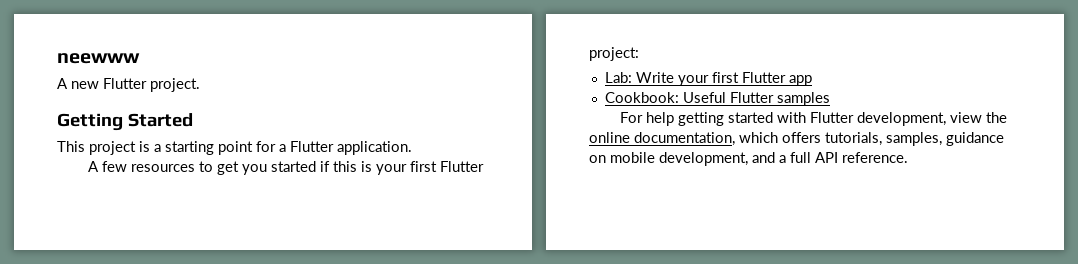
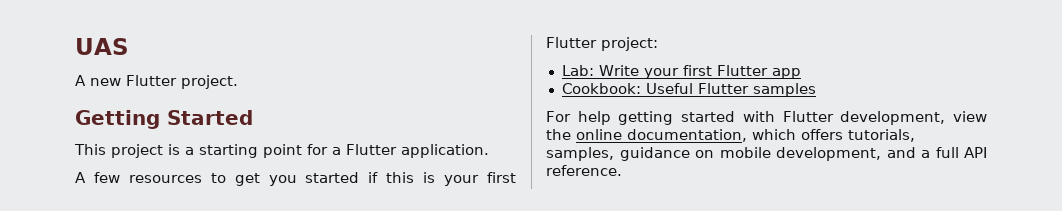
- neewww
+ UAS

